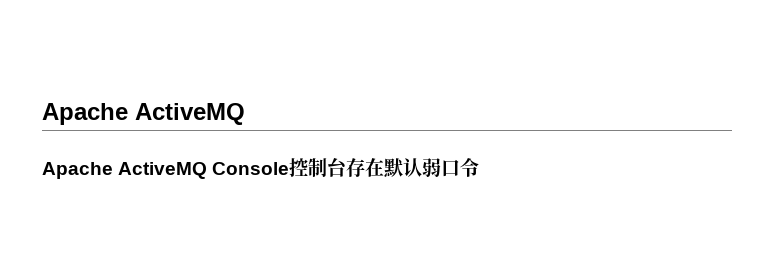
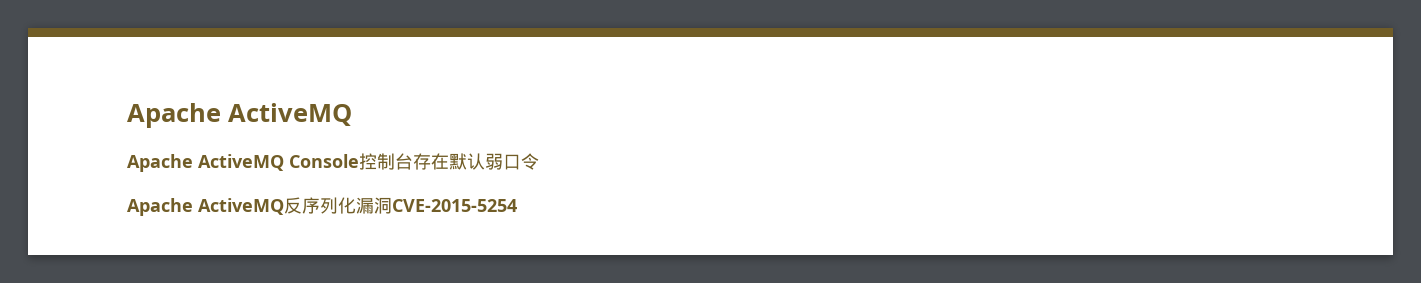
+ Apache ActiveMQ反序列化漏洞CVE-2015-5254

